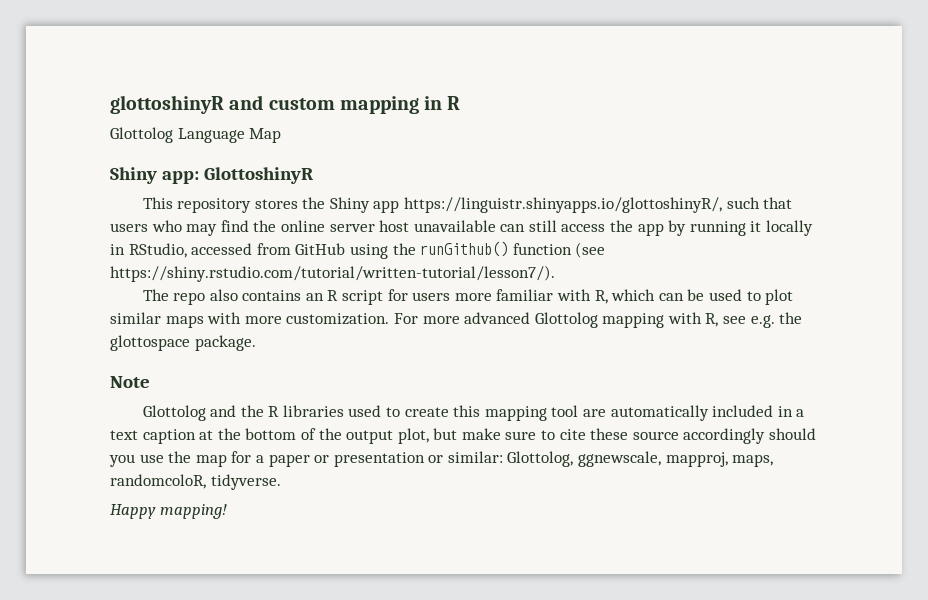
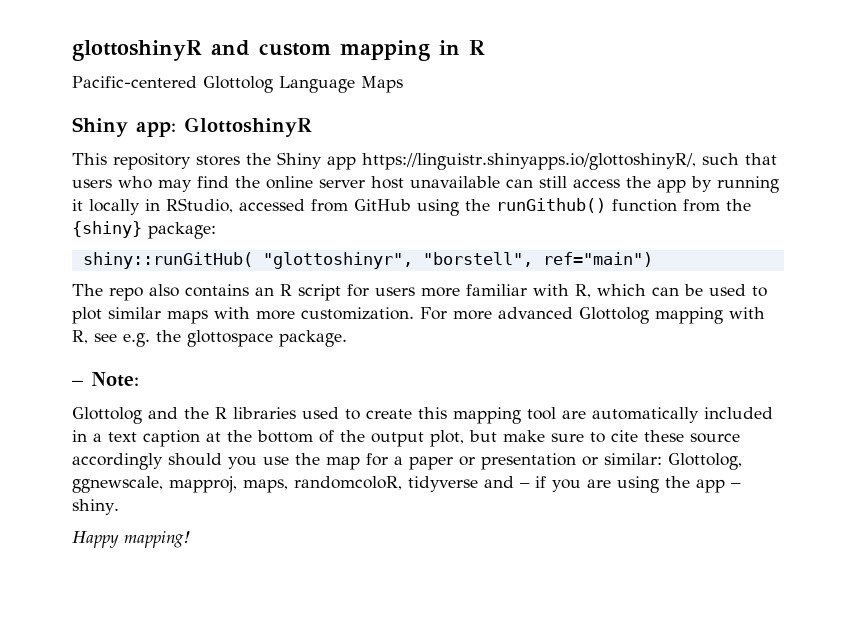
- Glottolog Language Map
+ Pacific-centered Glottolog Language Maps
- This repository stores the Shiny app https://linguistr.shinyapps.io/glottoshinyR/, such that users who may find the online server host unavailable can still access the app by running it locally in RStudio, accessed from GitHub using the runGithub() function (see https://shiny.rstudio.com/tutorial/written-tutorial/lesson7/).
+ This repository stores the Shiny app https://linguistr.shinyapps.io/glottoshinyR/, such that users who may find the online server host unavailable can still access the app by running it locally in RStudio, accessed from GitHub using the runGithub() function from the {shiny} package:
+ shiny::runGitHub( "glottoshinyr", "borstell", ref="main")
- Note
+ – Note:
- Glottolog and the R libraries used to create this mapping tool are automatically included in a text caption at the bottom of the output plot, but make sure to cite these source accordingly should you use the map for a paper or presentation or similar: Glottolog, ggnewscale, mapproj, maps, randomcoloR, tidyverse.
+ Glottolog and the R libraries used to create this mapping tool are automatically included in a text caption at the bottom of the output plot, but make sure to cite these source accordingly should you use the map for a paper or presentation or similar: Glottolog, ggnewscale, mapproj, maps, randomcoloR, tidyverse and – if you are using the app – shiny.

